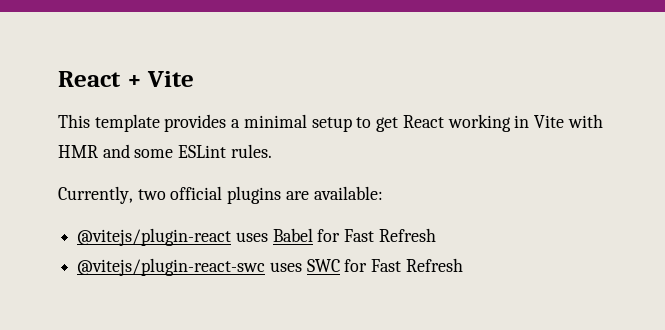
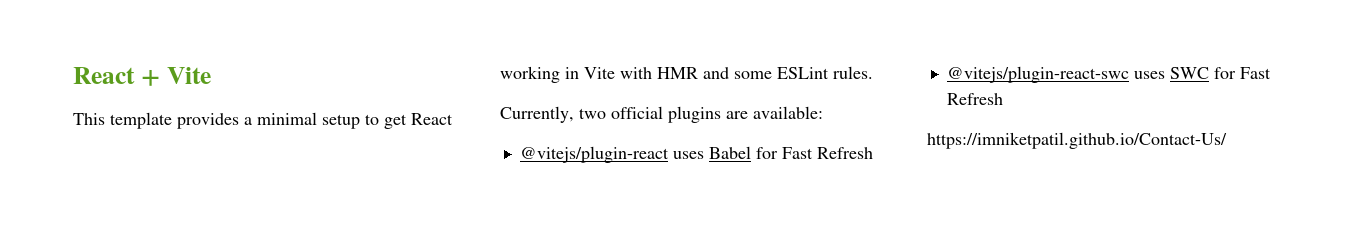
+ https://imniketpatil.github.io/Contact-Us/

